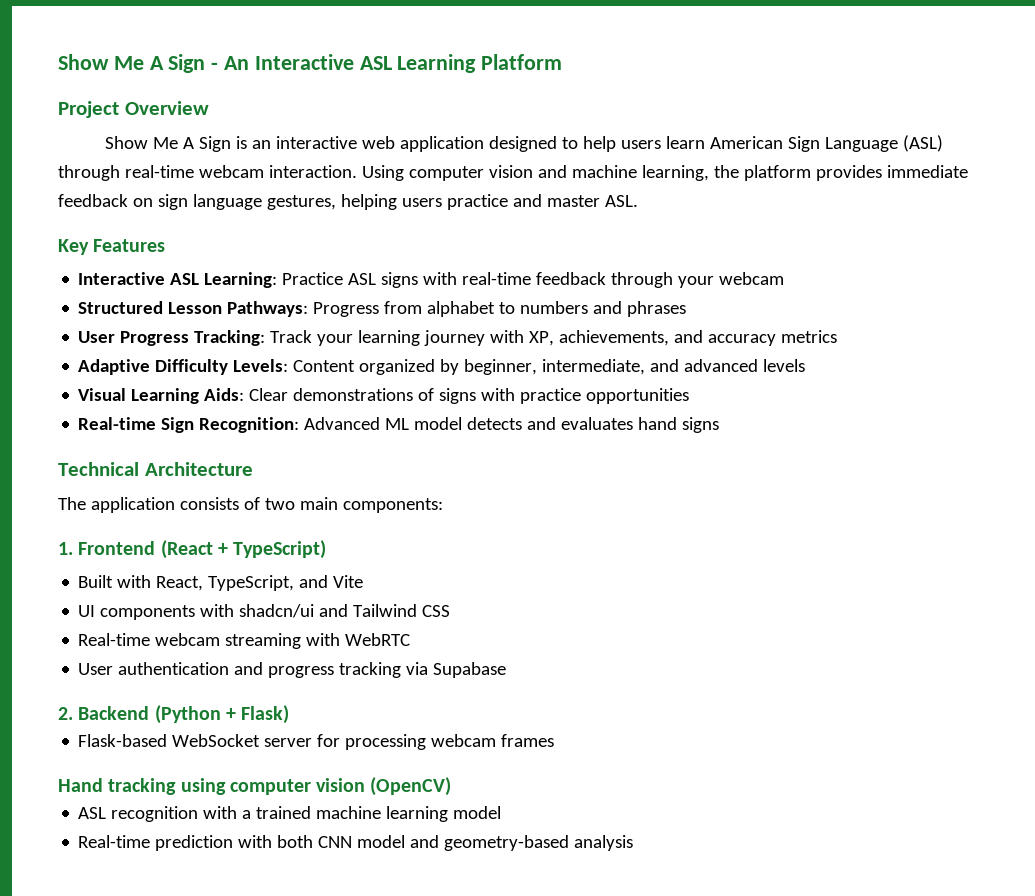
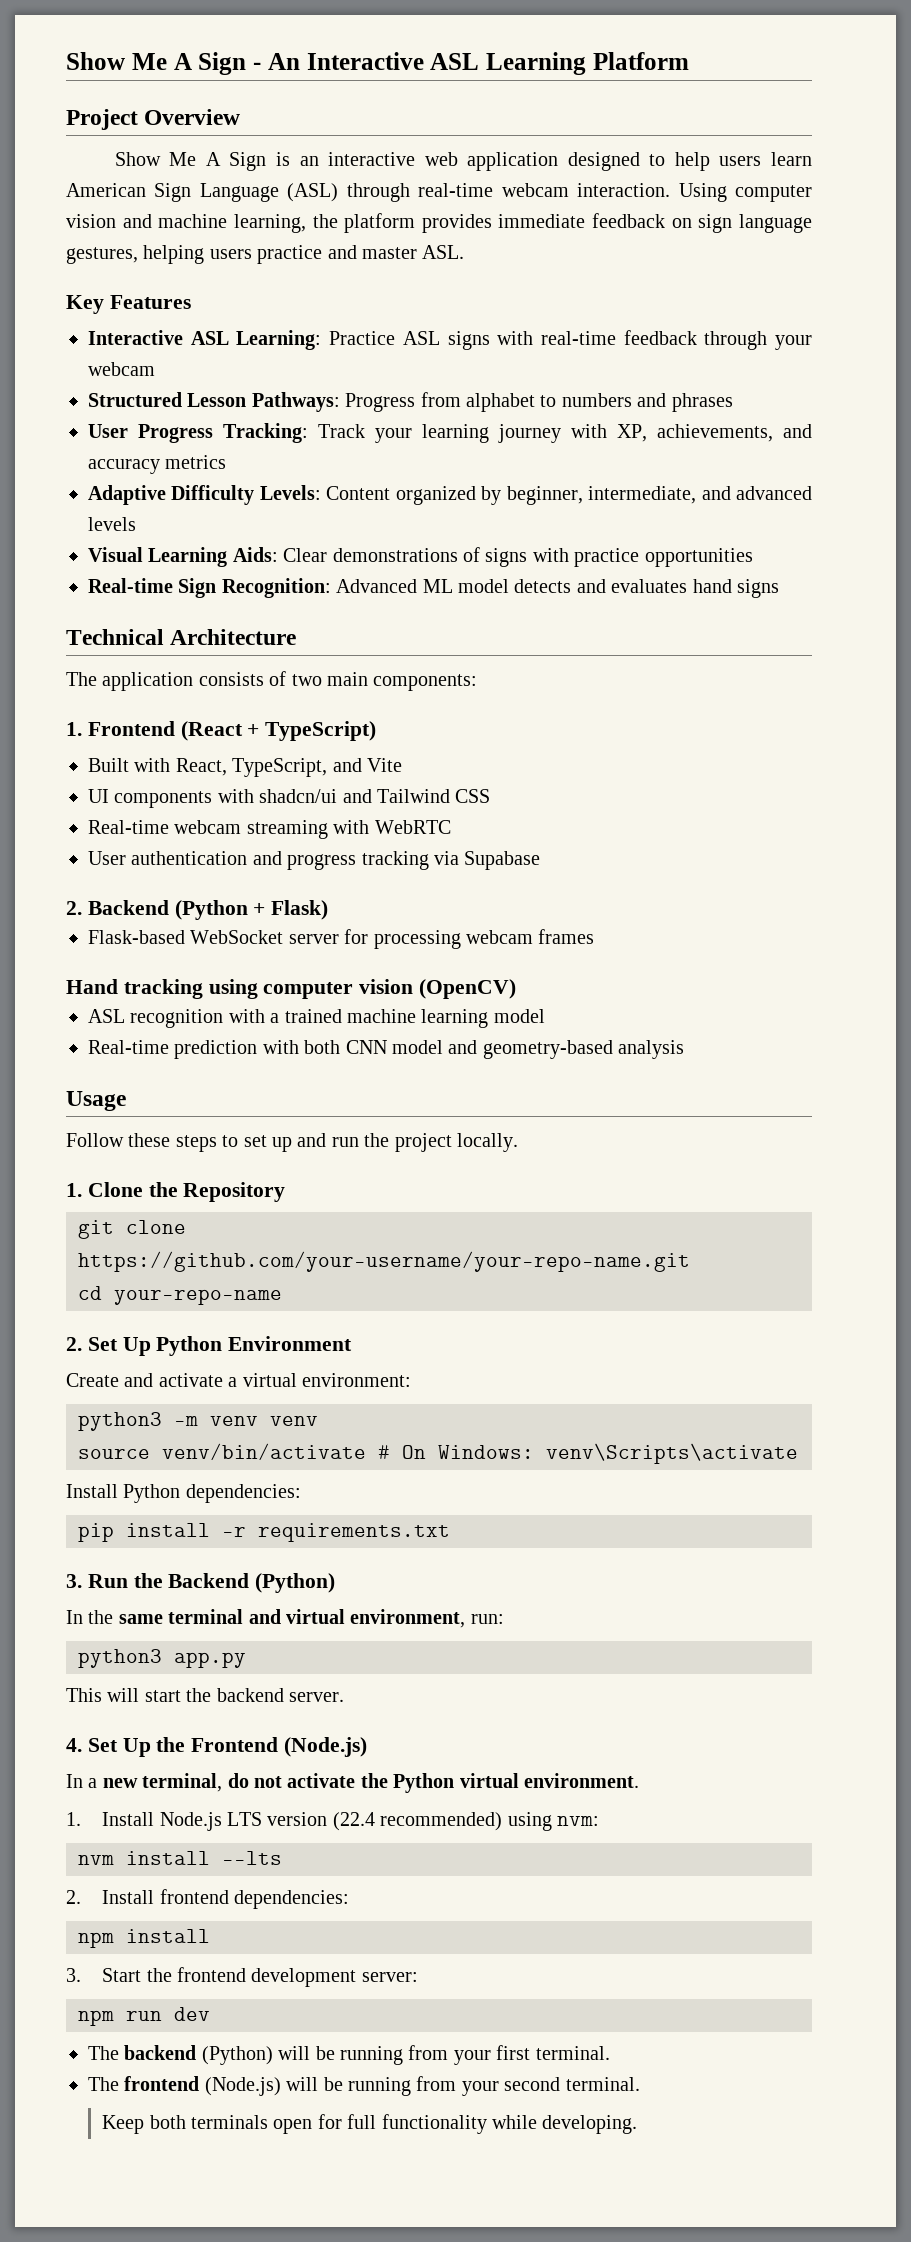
+ Usage
+ Follow these steps to set up and run the project locally.
+ 1. Clone the Repository
+ git clone https://github.com/your-username/your-repo-name.git
+ cd your-repo-name
+ 2. Set Up Python Environment
+ Create and activate a virtual environment:
+ python3 -m venv venv
+ source venv/bin/activate # On Windows: venv\Scripts\activate
+ Install Python dependencies:
+ pip install -r requirements.txt
+ 3. Run the Backend (Python)
+ In the same terminal and virtual environment, run:
+ python3 app.py
+ This will start the backend server.
+ 4. Set Up the Frontend (Node.js)
+ In a new terminal, do not activate the Python virtual environment.
+ 1. Install Node.js LTS version (22.4 recommended) using nvm:
+ nvm install --lts
+ 2. Install frontend dependencies:
+ npm install
+ 3. Start the frontend development server:
+ npm run dev
+ The backend (Python) will be running from your first terminal.
+ The frontend (Node.js) will be running from your second terminal.
+ Keep both terminals open for full functionality while developing.

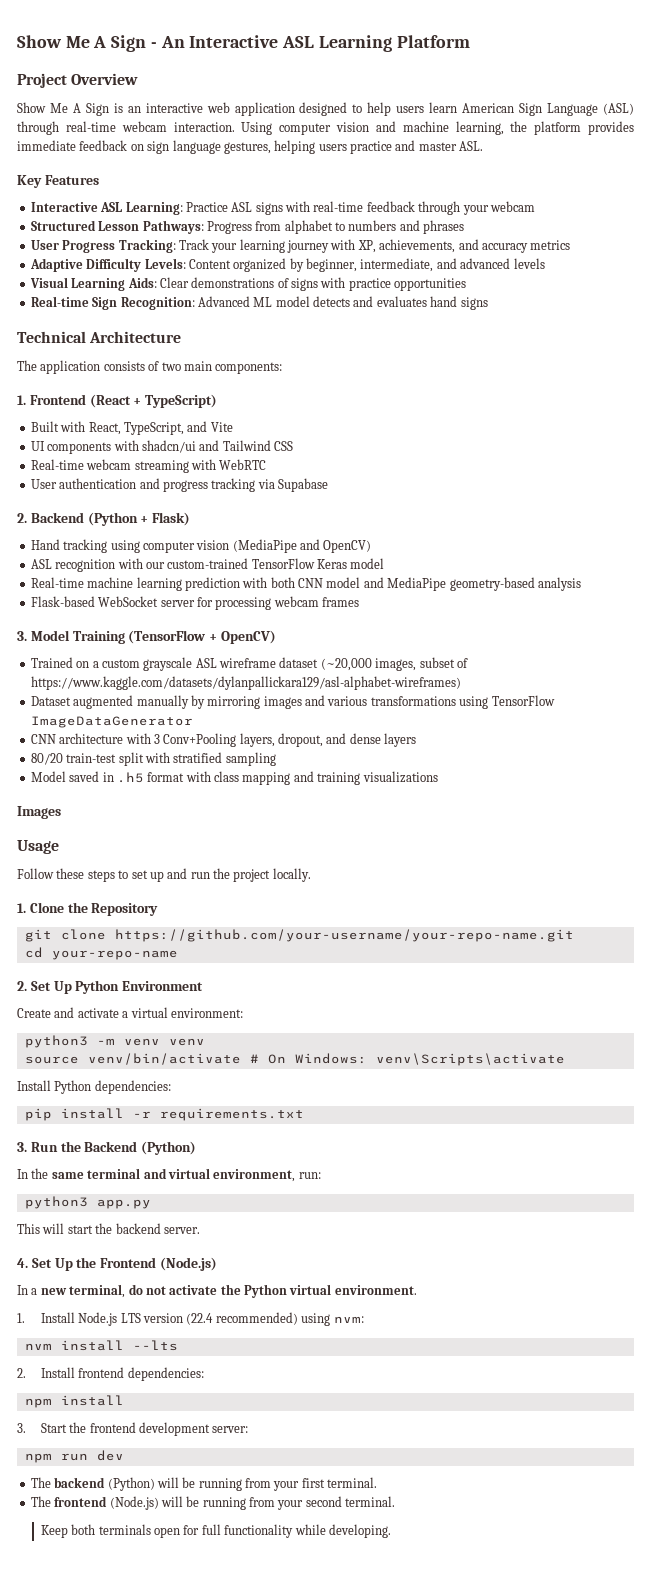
+ Hand tracking using computer vision (MediaPipe and OpenCV)
+ ASL recognition with our custom-trained TensorFlow Keras model
+ Real-time machine learning prediction with both CNN model and MediaPipe geometry-based analysis
- Hand tracking using computer vision (OpenCV)
- ASL recognition with a trained machine learning model
- Real-time prediction with both CNN model and geometry-based analysis
+ 3. Model Training (TensorFlow + OpenCV)
+ Trained on a custom grayscale ASL wireframe dataset (~20,000 images, subset of https://www.kaggle.com/datasets/dylanpallickara129/asl-alphabet-wireframes)
+ Dataset augmented manually by mirroring images and various transformations using TensorFlow ImageDataGenerator
+ CNN architecture with 3 Conv+Pooling layers, dropout, and dense layers
+ 80/20 train-test split with stratified sampling
+ Model saved in .h5 format with class mapping and training visualizations
+ Images

